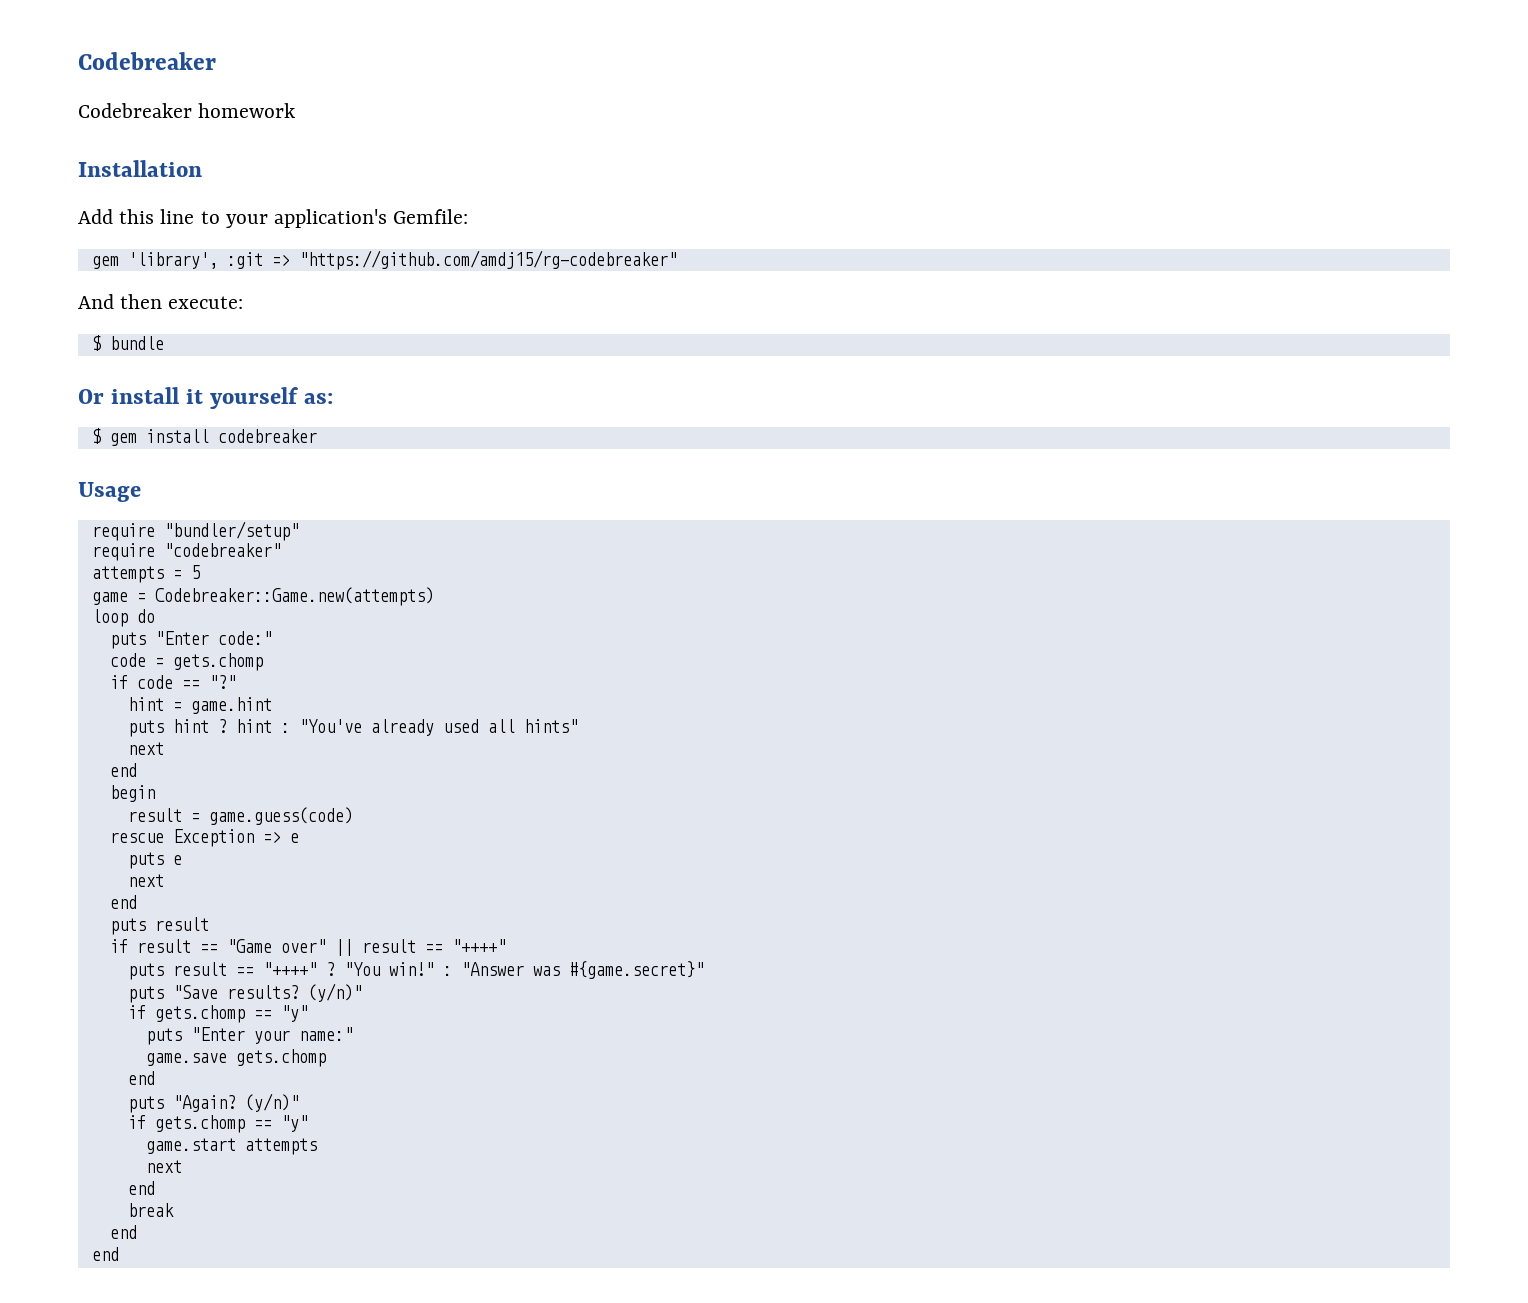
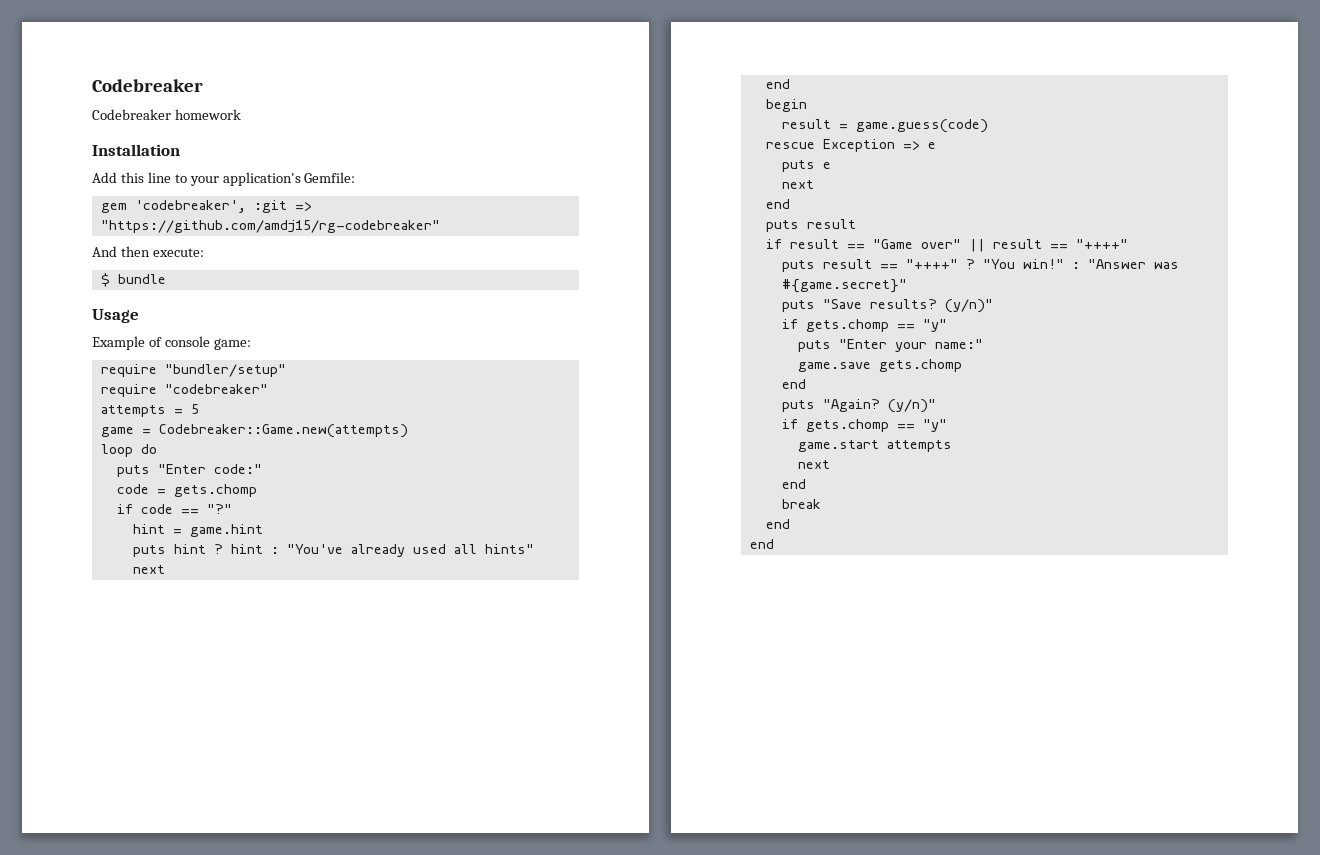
- gem 'library', :git => "https://github.com/amdj15/rg-codebreaker"
+ gem 'codebreaker', :git => "https://github.com/amdj15/rg-codebreaker"
- Or install it yourself as:
- $ gem install codebreaker
  Usage
+ Example of console game:

